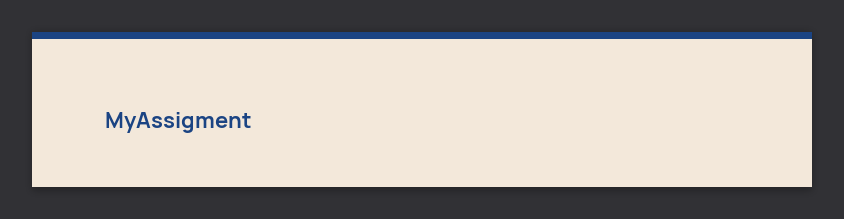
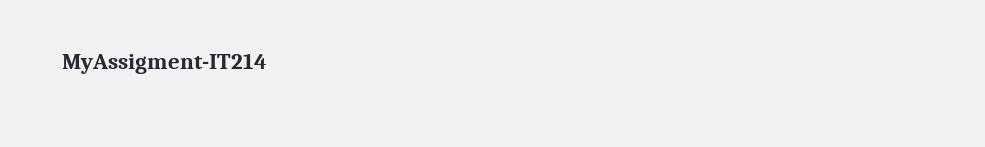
- MyAssigment
+ MyAssigment-IT214

